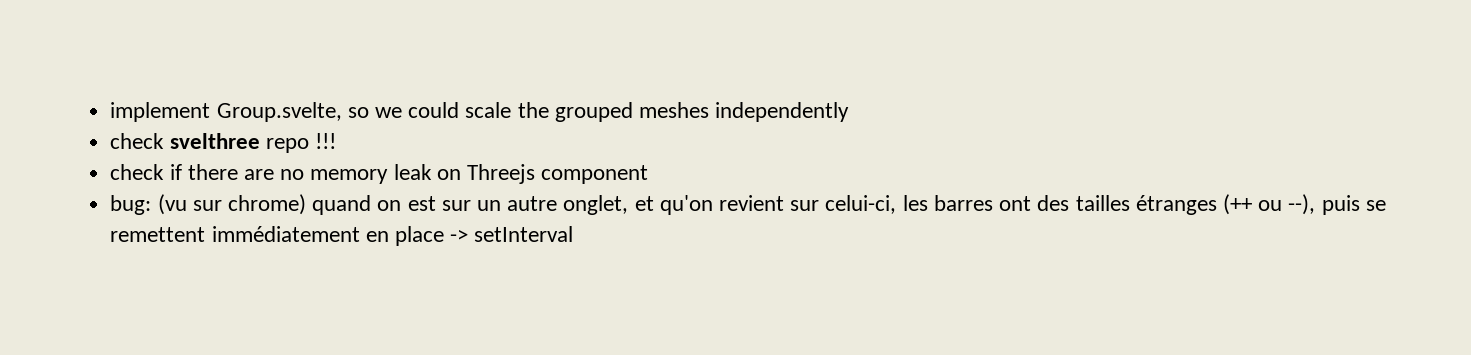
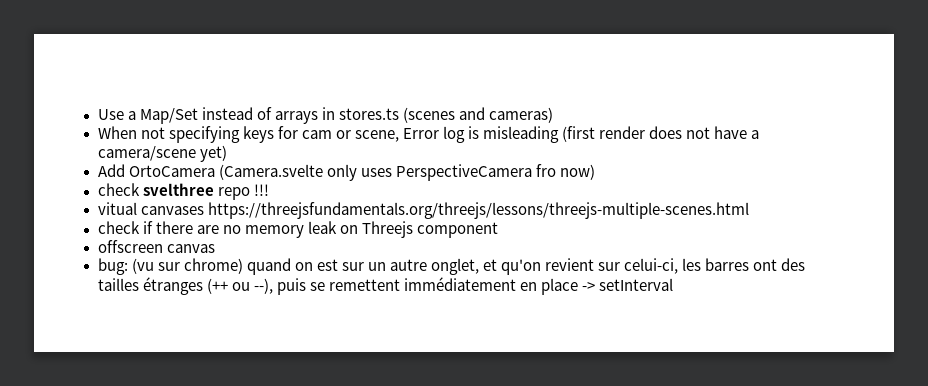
- implement Group.svelte, so we could scale the grouped meshes independently
+ Use a Map/Set instead of arrays in stores.ts (scenes and cameras)
+ When not specifying keys for cam or scene, Error log is misleading (first render does not have a camera/scene yet)
+ Add OrtoCamera (Camera.svelte only uses PerspectiveCamera fro now)
+ vitual canvases https://threejsfundamentals.org/threejs/lessons/threejs-multiple-scenes.html
+ offscreen canvas

